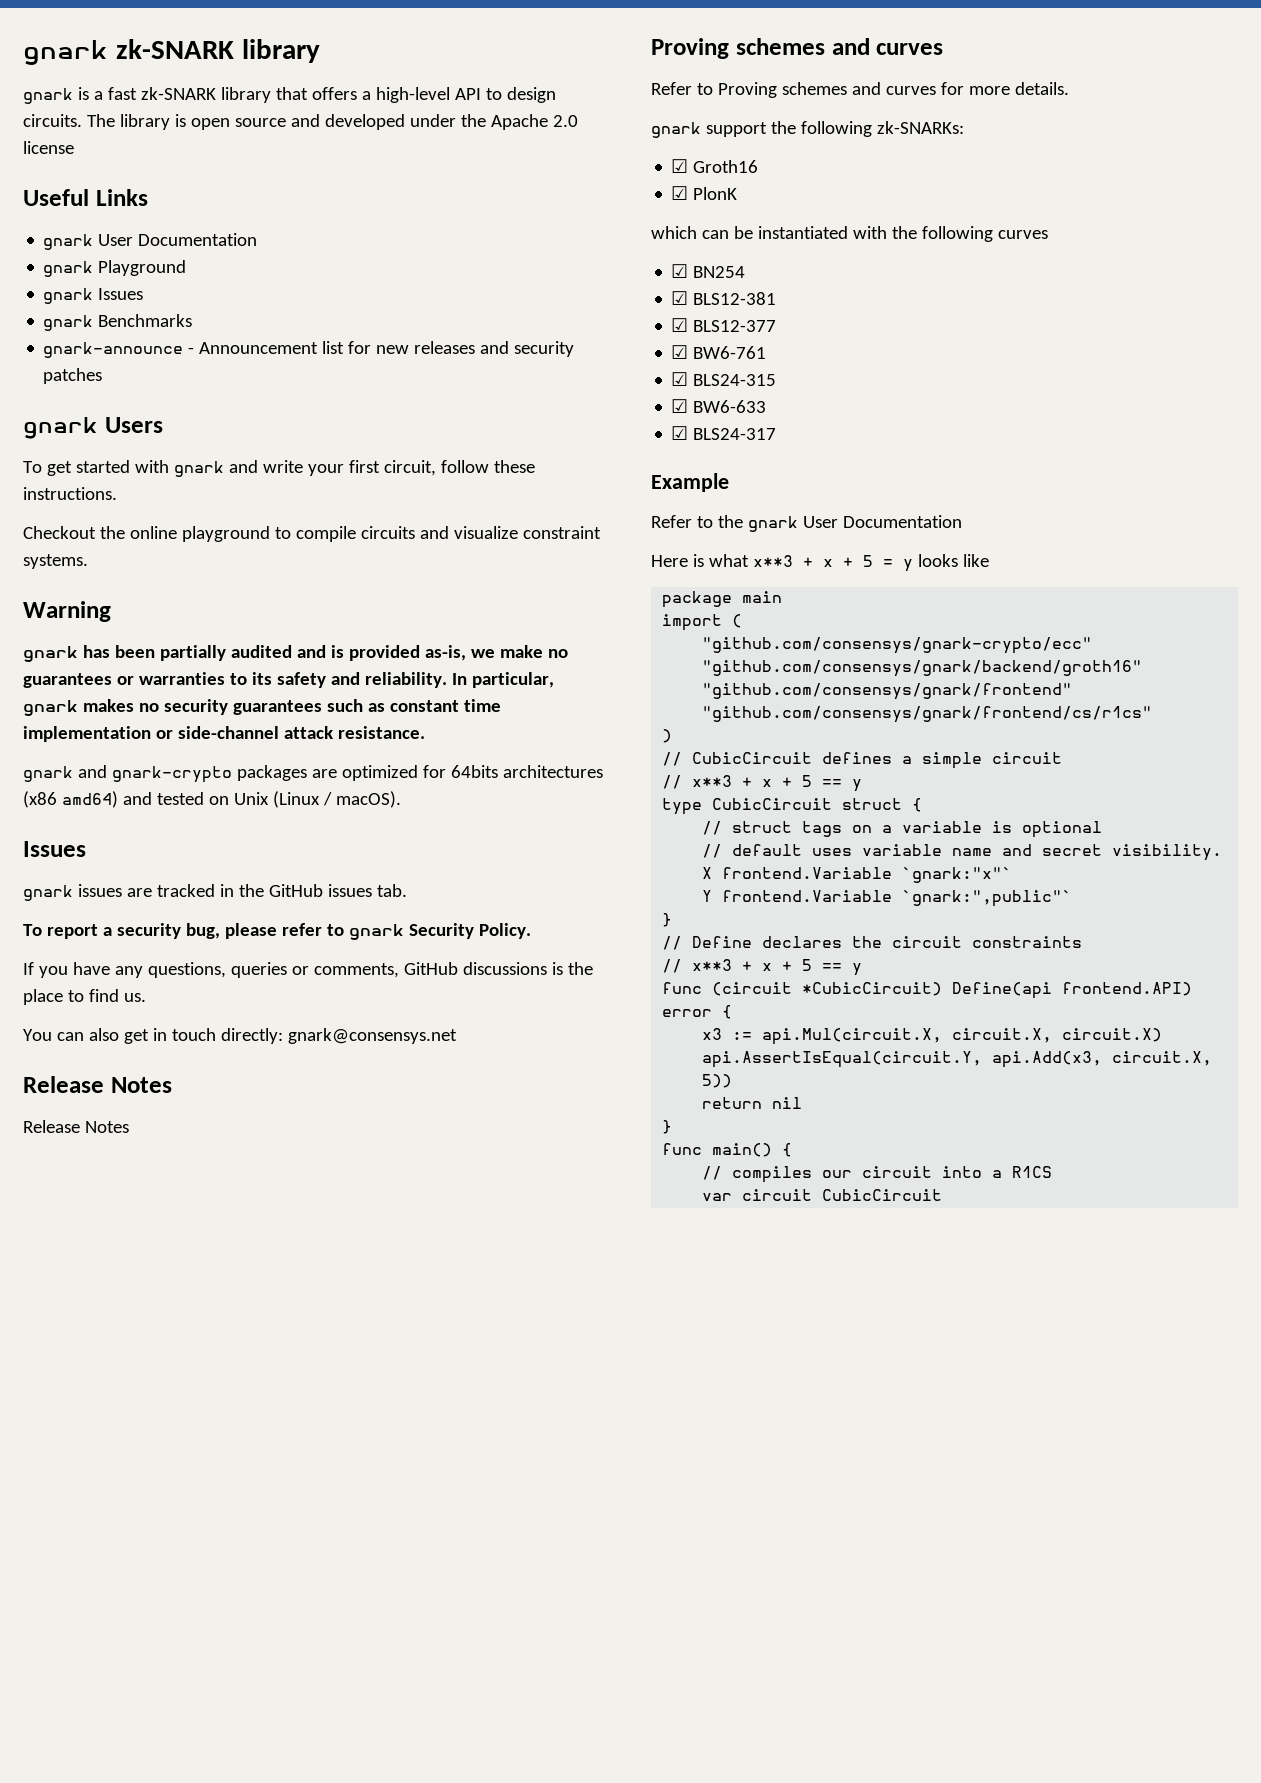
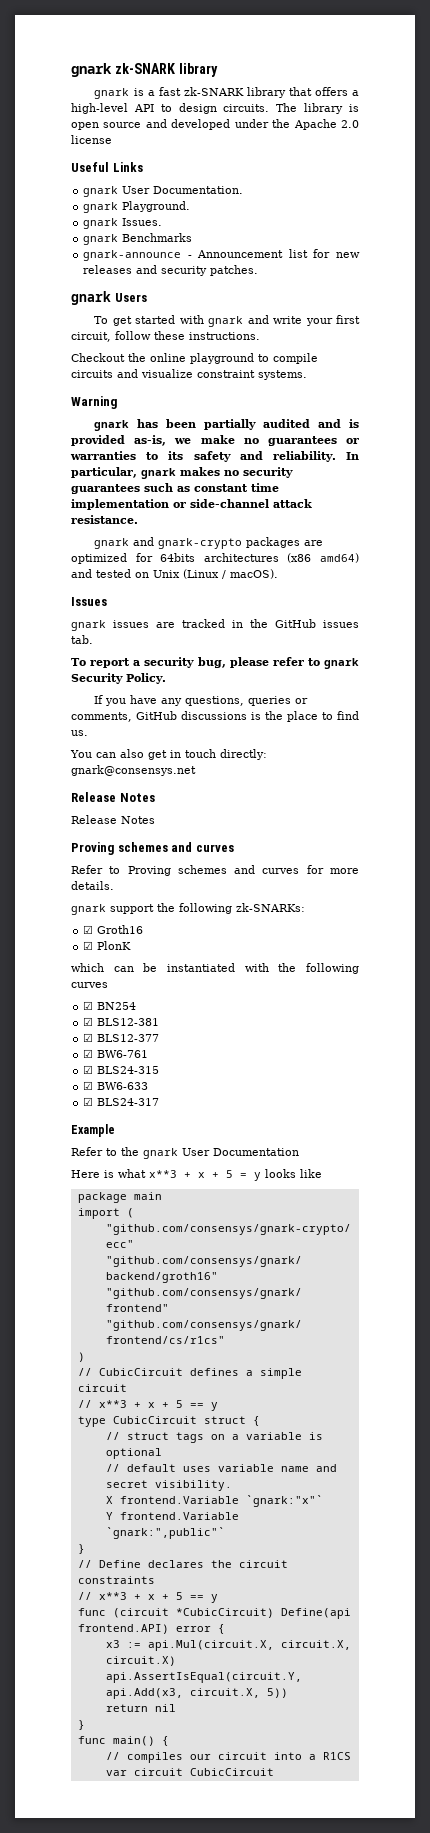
  Useful Links
- gnark User Documentation
- gnark Playground
- gnark Issues
+ gnark User Documentation.
+ gnark Playground.
+ gnark Issues.
- gnark-announce - Announcement list for new releases and security patches
+ gnark-announce - Announcement list for new releases and security patches.

